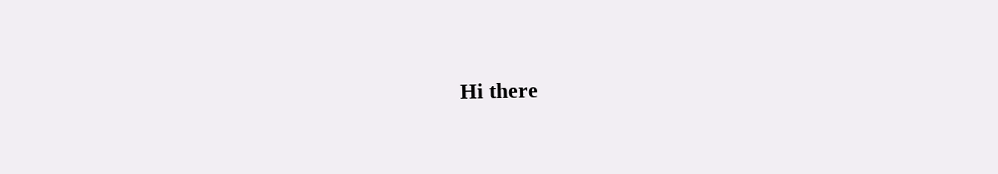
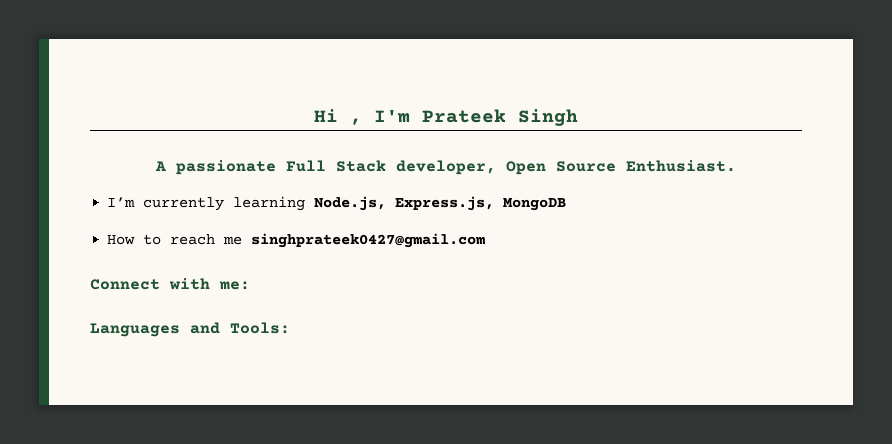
- Hi there
+ Hi , I'm Prateek Singh
+ A passionate Full Stack developer, Open Source Enthusiast.
+ I’m currently learning Node.js, Express.js, MongoDB
+ How to reach me singhprateek0427@gmail.com
+ Connect with me:
+ Languages and Tools:

